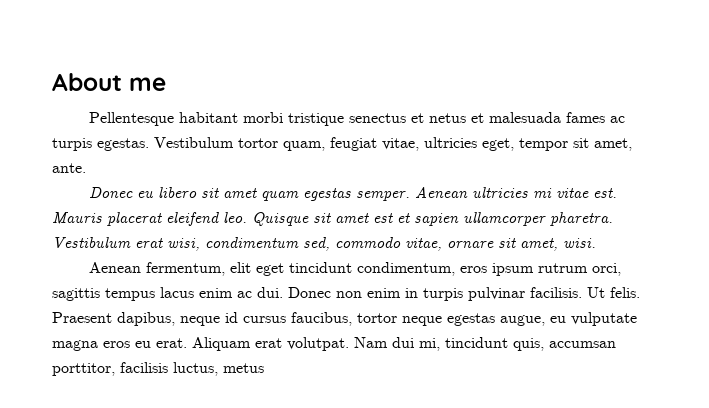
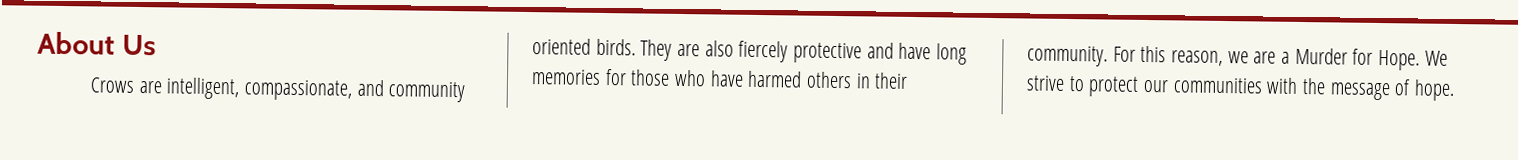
- About me
- Pellentesque habitant morbi tristique senectus et netus et malesuada fames ac turpis egestas. Vestibulum tortor quam, feugiat vitae, ultricies eget, tempor sit amet, ante.
- Donec eu libero sit amet quam egestas semper. Aenean ultricies mi vitae est. Mauris placerat eleifend leo. Quisque sit amet est et sapien ullamcorper pharetra. Vestibulum erat wisi, condimentum sed, commodo vitae, ornare sit amet, wisi.
- Aenean fermentum, elit eget tincidunt condimentum, eros ipsum rutrum orci, sagittis tempus lacus enim ac dui. Donec non enim in turpis pulvinar facilisis. Ut felis. Praesent dapibus, neque id cursus faucibus, tortor neque egestas augue, eu vulputate magna eros eu erat. Aliquam erat volutpat. Nam dui mi, tincidunt quis, accumsan porttitor, facilisis luctus, metus
+ About Us
+ Crows are intelligent, compassionate, and community oriented birds. They are also fiercely protective and have long memories for those who have harmed others in their community. For this reason, we are a Murder for Hope. We strive to protect our communities with the message of hope.

